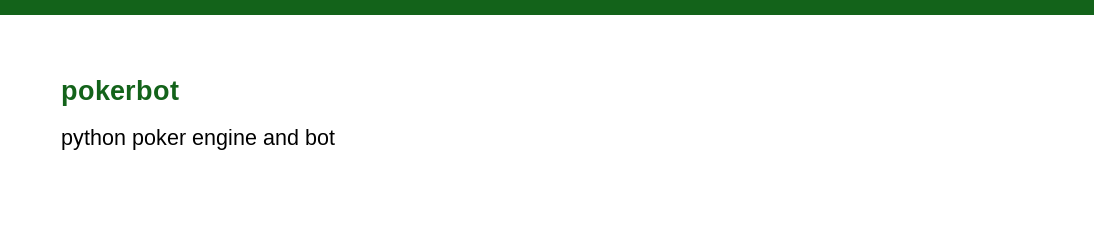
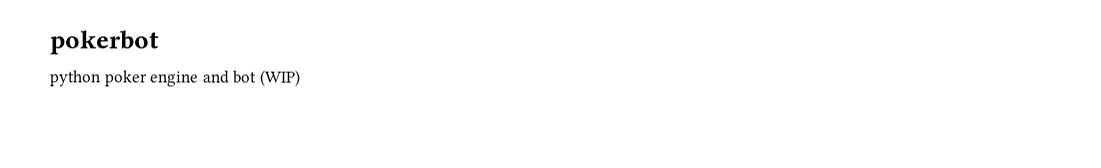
- python poker engine and bot
+ python poker engine and bot (WIP)

